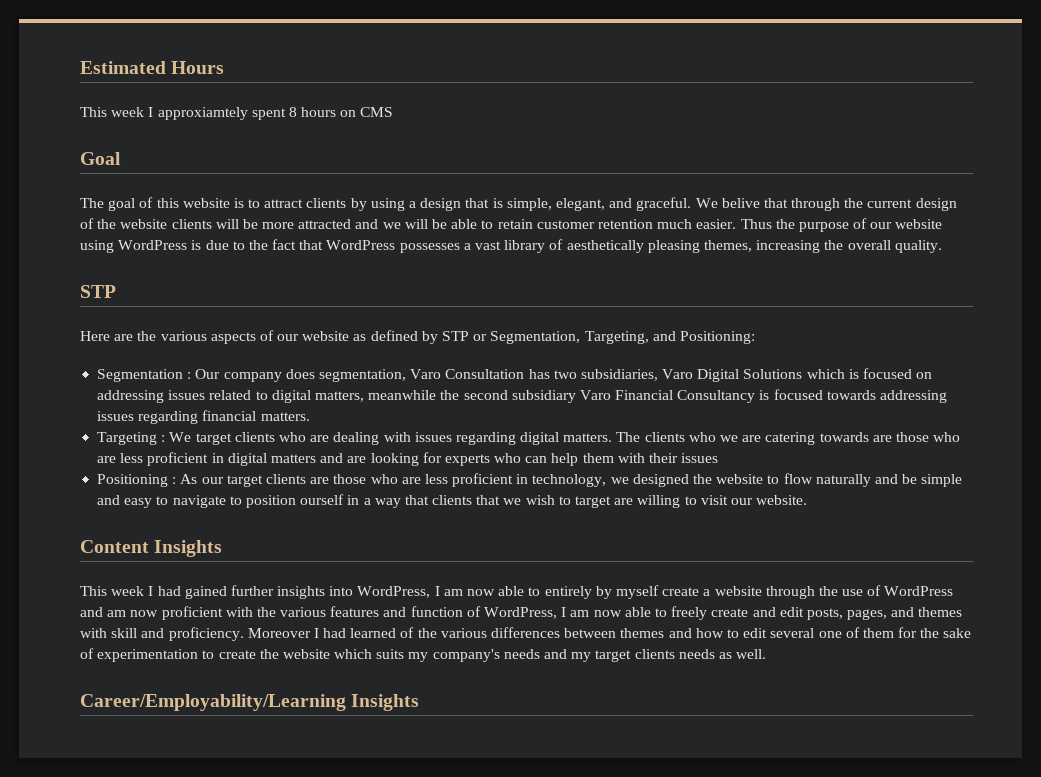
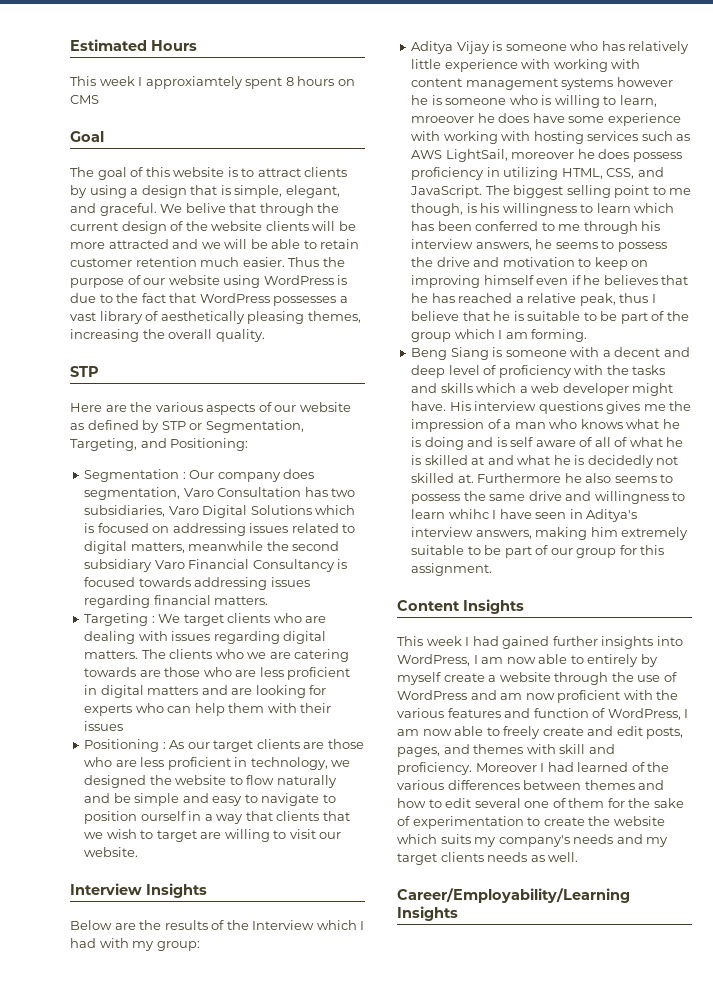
+ Interview Insights
+ Below are the results of the Interview which I had with my group:
+ Aditya Vijay is someone who has relatively little experience with working with content management systems however he is someone who is willing to learn, mroeover he does have some experience with working with hosting services such as AWS LightSail, moreover he does possess proficiency in utilizing HTML, CSS, and JavaScript. The biggest selling point to me though, is his willingness to learn which has been conferred to me through his interview answers, he seems to possess the drive and motivation to keep on improving himself even if he believes that he has reached a relative peak, thus I believe that he is suitable to be part of the group which I am forming.
+ Beng Siang is someone with a decent and deep level of proficiency with the tasks and skills which a web developer might have. His interview questions gives me the impression of a man who knows what he is doing and is self aware of all of what he is skilled at and what he is decidedly not skilled at. Furthermore he also seems to possess the same drive and willingness to learn whihc I have seen in Aditya's interview answers, making him extremely suitable to be part of our group for this assignment.

